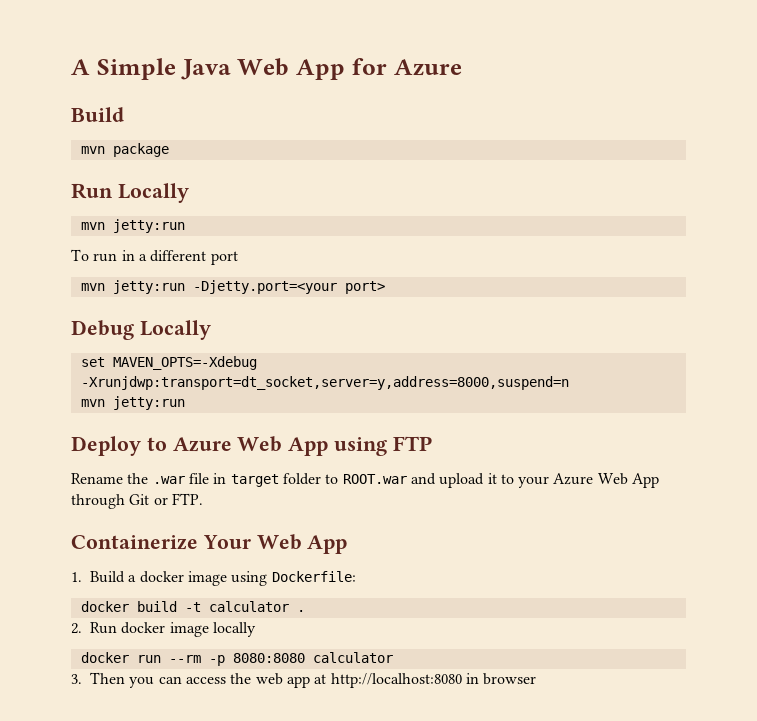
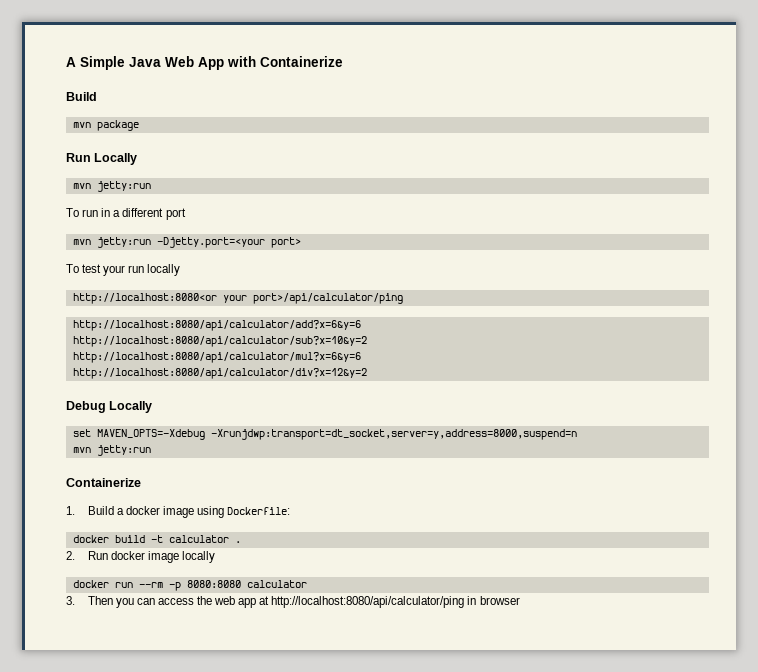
- A Simple Java Web App for Azure
+ A Simple Java Web App with Containerize
+ To test your run locally
+ http://localhost:8080<or your port>/api/calculator/ping
+ http://localhost:8080/api/calculator/add?x=6&y=6
+ http://localhost:8080/api/calculator/sub?x=10&y=2
+ http://localhost:8080/api/calculator/mul?x=6&y=6
+ http://localhost:8080/api/calculator/div?x=12&y=2
  set MAVEN_OPTS=-Xdebug -Xrunjdwp:transport=dt_socket,server=y,address=8000,suspend=n
  mvn jetty:run
- Deploy to Azure Web App using FTP
- Rename the .war file in target folder to ROOT.war and upload it to your Azure Web App through Git or FTP.
- Containerize Your Web App
+ Containerize
- 3. Then you can access the web app at http://localhost:8080 in browser
+ 3. Then you can access the web app at http://localhost:8080/api/calculator/ping in browser

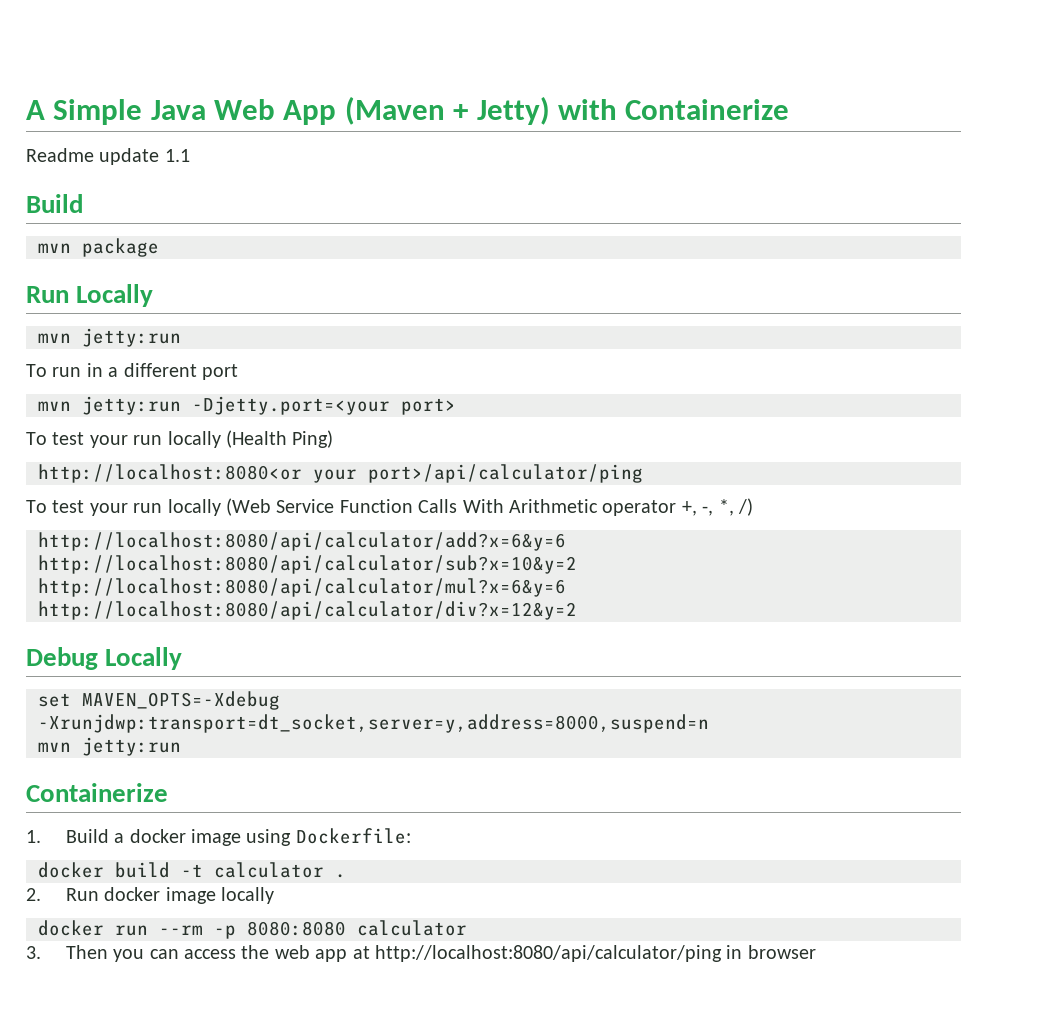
- A Simple Java Web App with Containerize
+ A Simple Java Web App (Maven + Jetty) with Containerize
+ Readme update 1.1
- To test your run locally
+ To test your run locally (Health Ping)
+ To test your run locally (Web Service Function Calls With Arithmetic operator +, -, *, /)

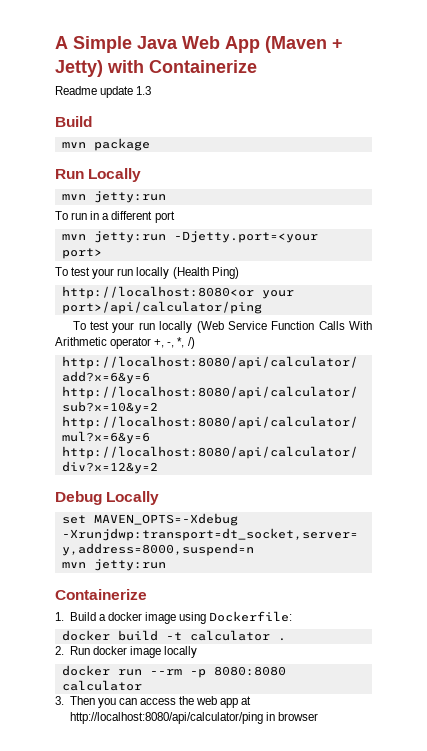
- Readme update 1.1
+ Readme update 1.3

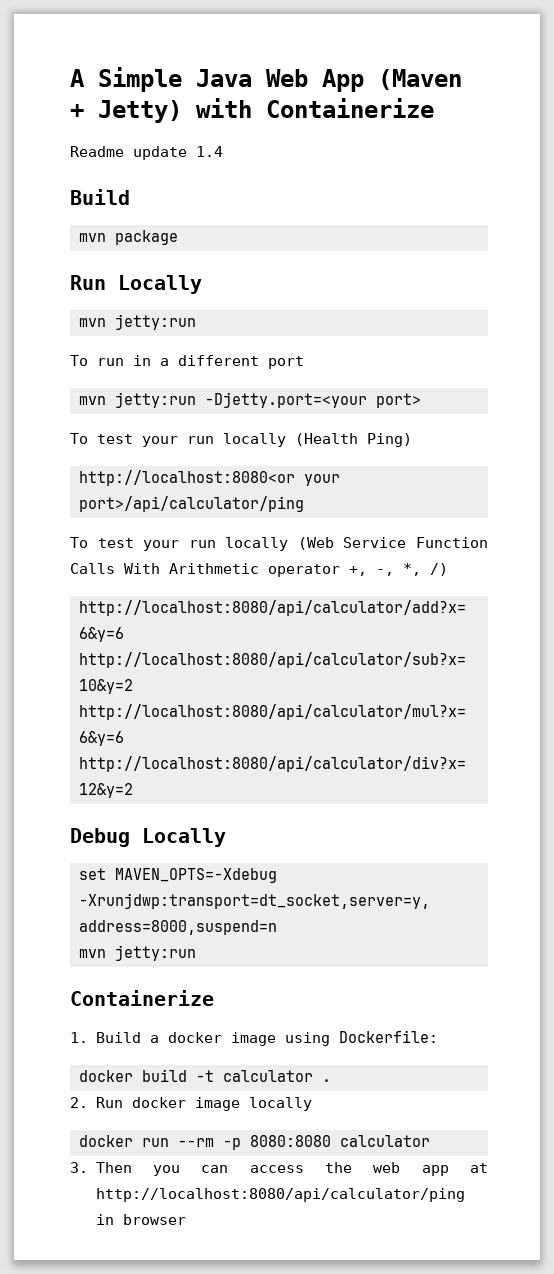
- Readme update 1.3
+ Readme update 1.4

